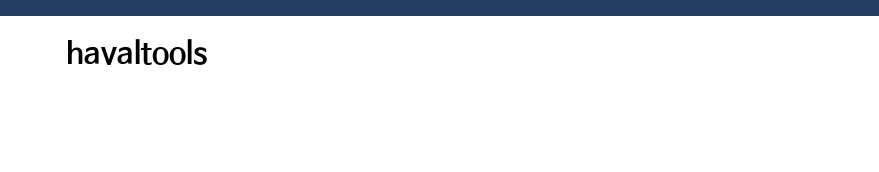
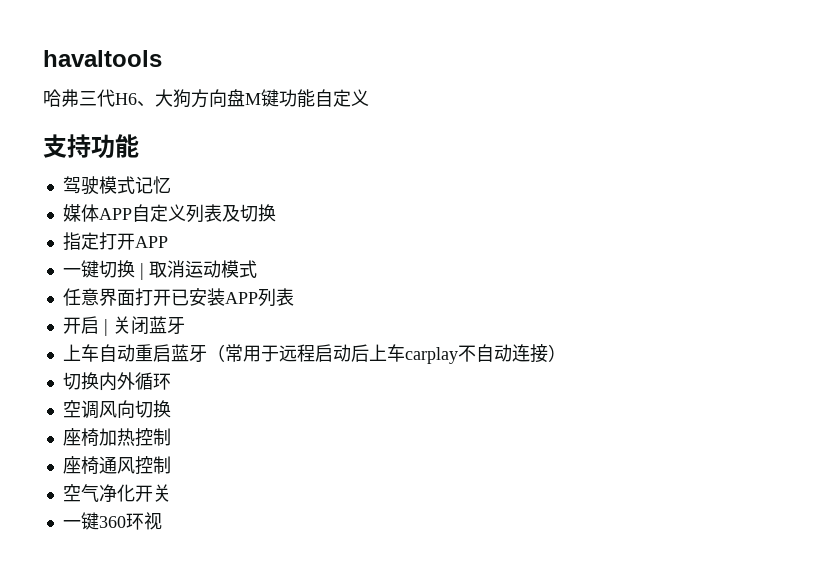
+ 哈弗三代H6、大狗方向盘M键功能自定义
+ 支持功能
+ 驾驶模式记忆
+ 媒体APP自定义列表及切换
+ 指定打开APP
+ 一键切换 | 取消运动模式
+ 任意界面打开已安装APP列表
+ 开启 | 关闭蓝牙
+ 上车自动重启蓝牙（常用于远程启动后上车carplay不自动连接）
+ 切换内外循环
+ 空调风向切换
+ 座椅加热控制
+ 座椅通风控制
+ 空气净化开关
+ 一键360环视

